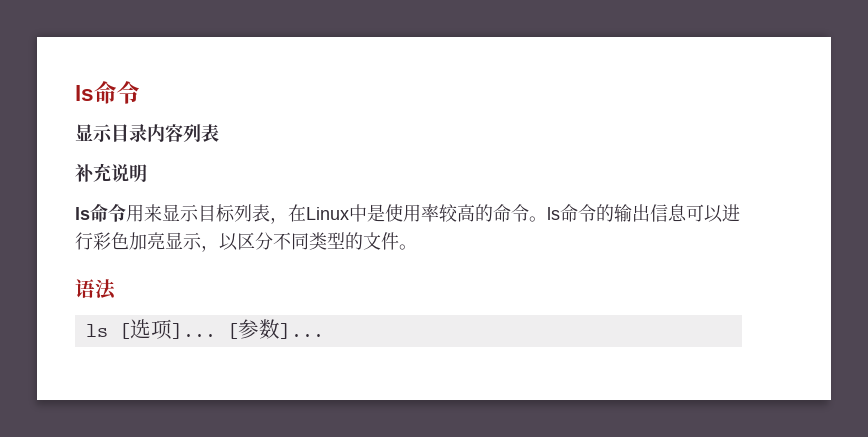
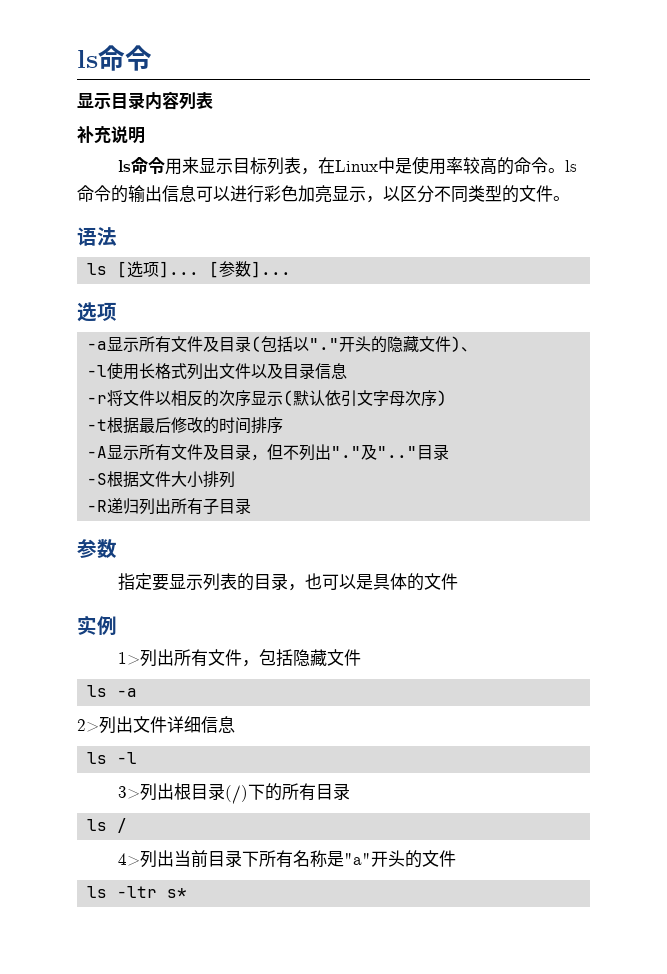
  [参数]...
+ 选项
+ -a显示所有文件及目录(包括以"."开头的隐藏文件)、
+ -l使用长格式列出文件以及目录信息
+ -r将文件以相反的次序显示(默认依引文字母次序)
+ -t根据最后修改的时间排序
+ -A显示所有文件及目录，但不列出"."及".."目录
+ -S根据文件大小排列
+ -R递归列出所有子目录
+ 参数
+ 指定要显示列表的目录，也可以是具体的文件
+ 实例
+ 1>列出所有文件，包括隐藏文件
+ ls -a
+ 2>列出文件详细信息
+ ls -l
+ 3>列出根目录(/)下的所有目录
+ ls /
+ 4>列出当前目录下所有名称是"a"开头的文件
+ ls -ltr s*

